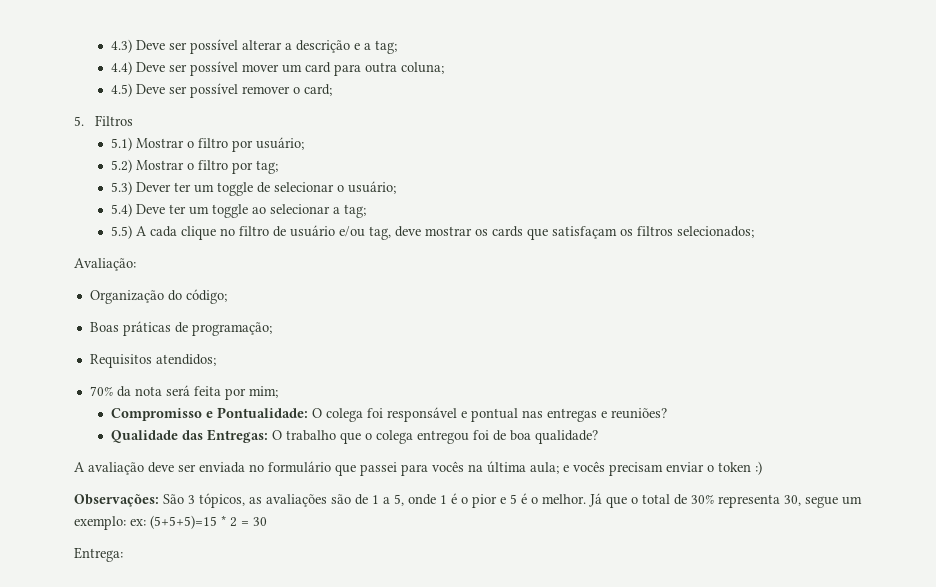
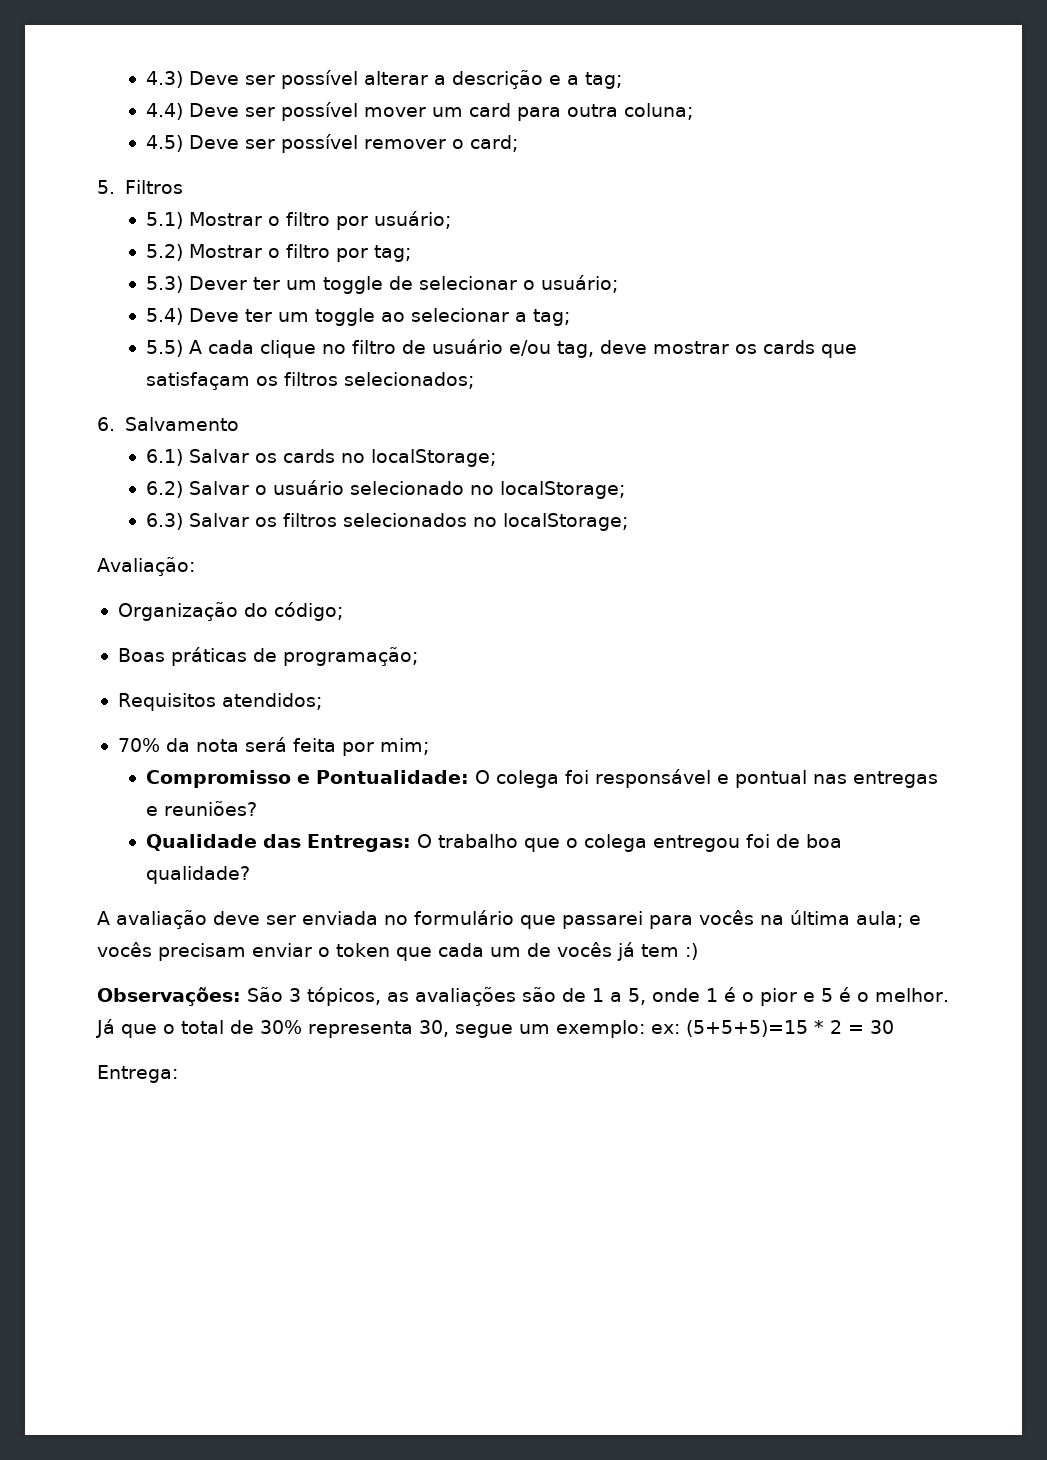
+ 6. Salvamento
+ 6.1) Salvar os cards no localStorage;
+ 6.2) Salvar o usuário selecionado no localStorage;
+ 6.3) Salvar os filtros selecionados no localStorage;
- A avaliação deve ser enviada no formulário que passei para vocês na última aula; e vocês precisam enviar o token :)
+ A avaliação deve ser enviada no formulário que passarei para vocês na última aula; e vocês precisam enviar o token que cada um de vocês já tem :)

